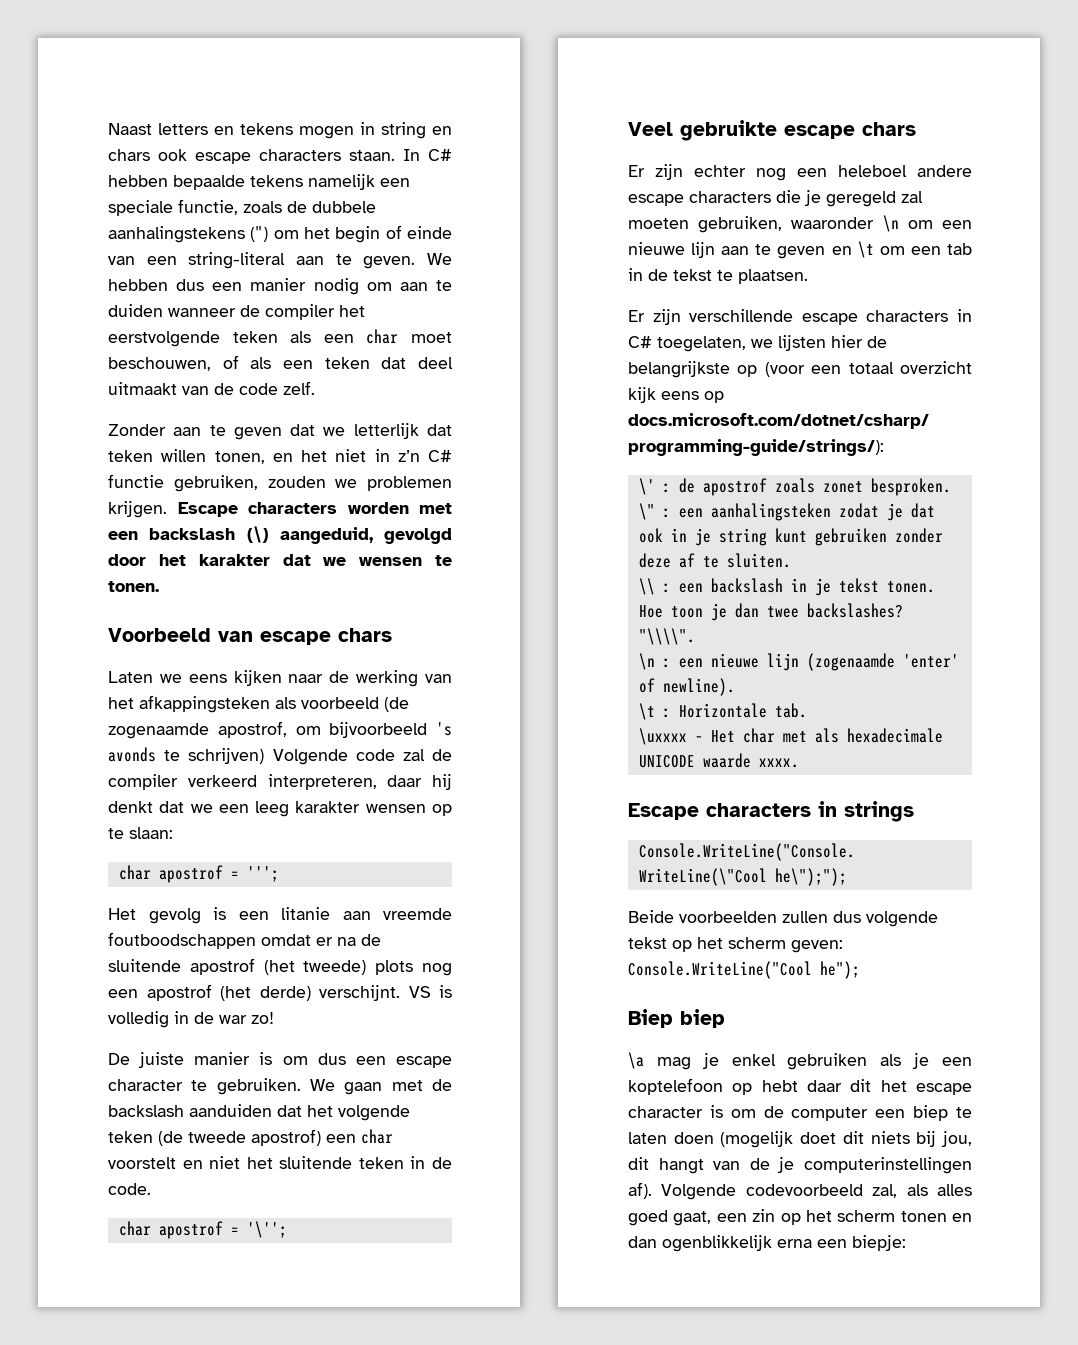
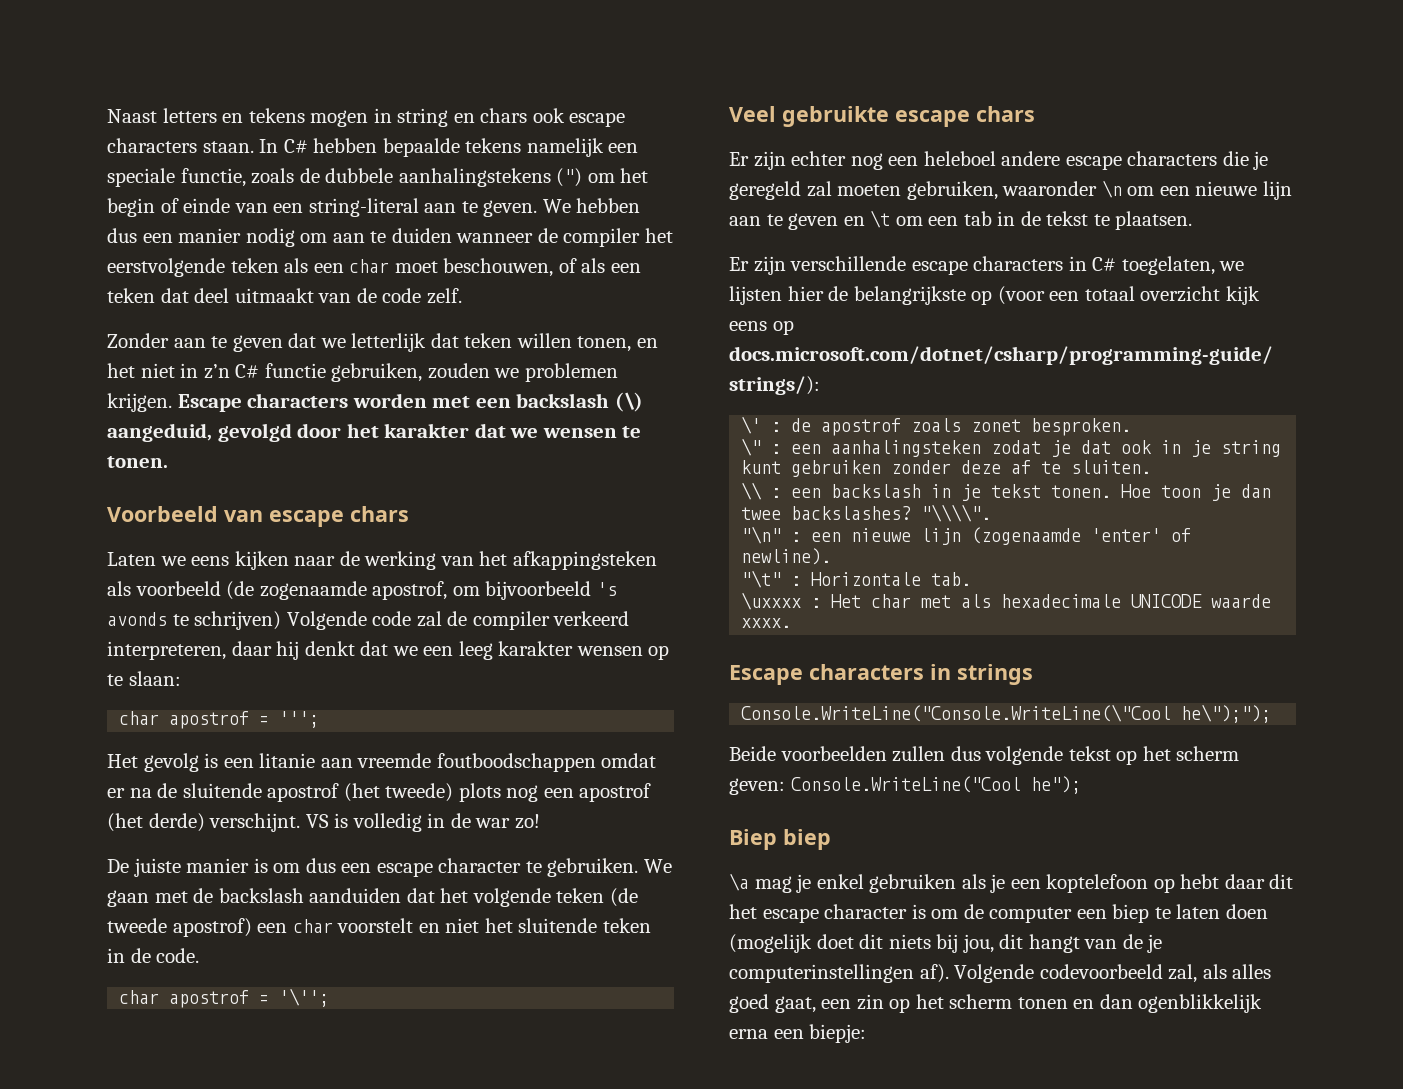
- \n : een nieuwe lijn (zogenaamde 'enter' of newline).
+ "\n" : een nieuwe lijn (zogenaamde 'enter' of newline).
- \t : Horizontale tab.
+ "\t" : Horizontale tab.
- \uxxxx – Het char met als hexadecimale UNICODE waarde xxxx.
+ \uxxxx : Het char met als hexadecimale UNICODE waarde xxxx.

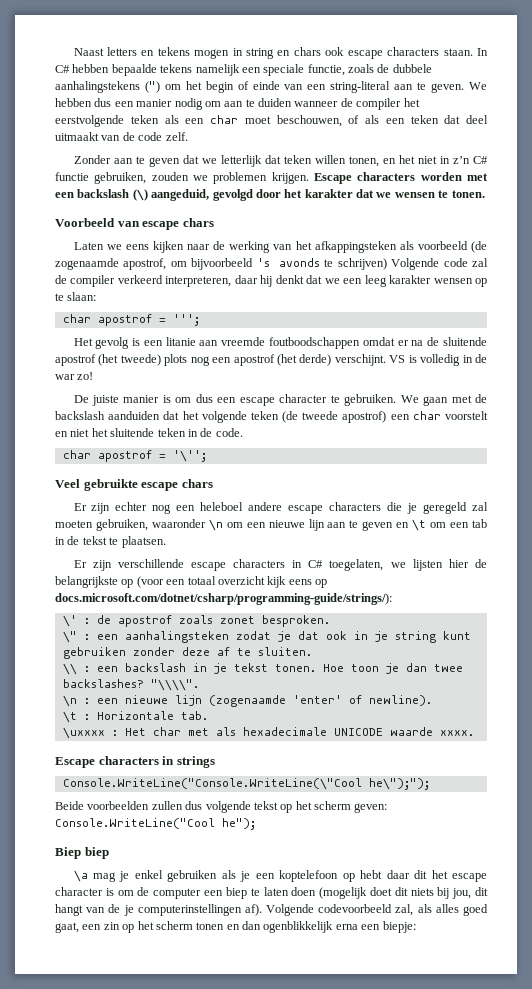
- "\n" : een nieuwe lijn (zogenaamde 'enter' of newline).
+ \n : een nieuwe lijn (zogenaamde 'enter' of newline).
- "\t" : Horizontale tab.
+ \t : Horizontale tab.

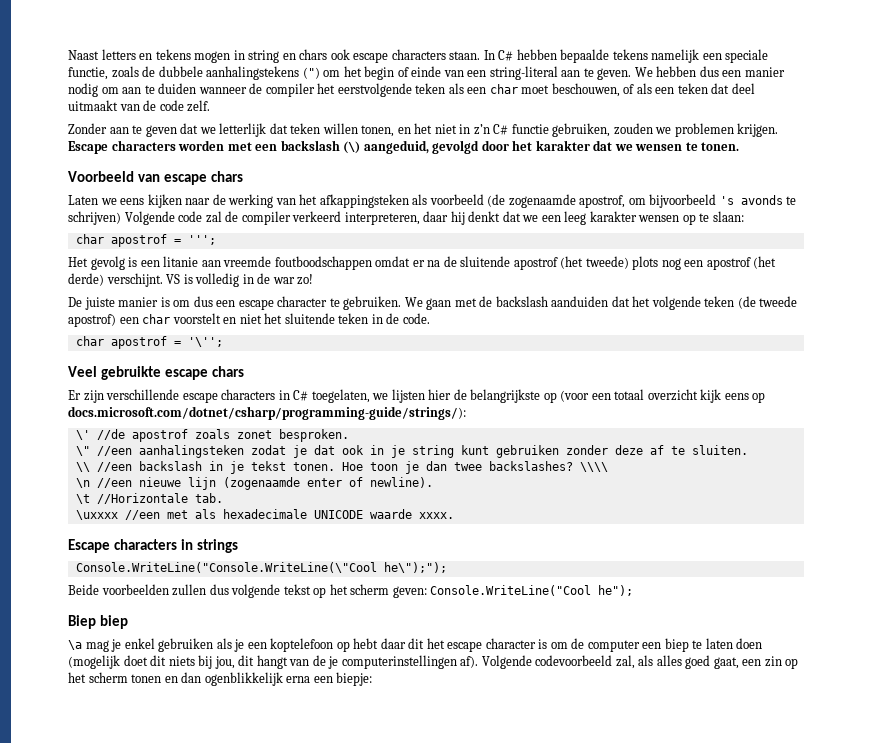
- Er zijn echter nog een heleboel andere escape characters die je geregeld zal moeten gebruiken, waaronder \n om een nieuwe lijn aan te geven en \t om een tab in de tekst te plaatsen.
- \' : de apostrof zoals zonet besproken.
+ \' //de apostrof zoals zonet besproken.
- \" : een aanhalingsteken zodat je dat ook in je string kunt gebruiken zonder deze af te sluiten.
+ \" //een aanhalingsteken zodat je dat ook in je string kunt gebruiken zonder deze af te sluiten.
- \\ : een backslash in je tekst tonen.
+ \\ //een backslash in je tekst tonen.
- "\\\\".
- \n : een nieuwe lijn (zogenaamde 'enter' of newline).
+ \\\\
+ \n //een nieuwe lijn (zogenaamde enter of newline).
- \t : Horizontale tab.
+ \t //Horizontale tab.
- \uxxxx : Het char met als hexadecimale UNICODE waarde xxxx.
+ \uxxxx //een met als hexadecimale UNICODE waarde xxxx.

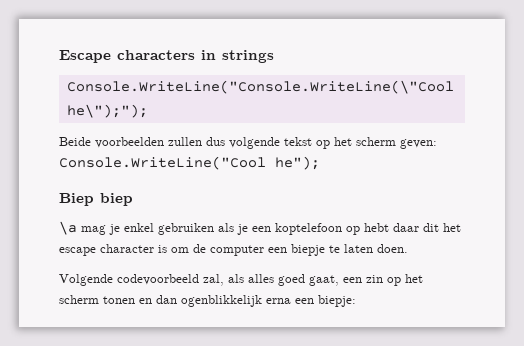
- Naast letters en tekens mogen in string en chars ook escape characters staan. In C# hebben bepaalde tekens namelijk een speciale functie, zoals de dubbele aanhalingstekens (") om het begin of einde van een string-literal aan te geven. We hebben dus een manier nodig om aan te duiden wanneer de compiler het eerstvolgende teken als een char moet beschouwen, of als een teken dat deel uitmaakt van de code zelf.
- Zonder aan te geven dat we letterlijk dat teken willen tonen, en het niet in z’n C# functie gebruiken, zouden we problemen krijgen. Escape characters worden met een backslash (\) aangeduid, gevolgd door het karakter dat we wensen te tonen.
- Voorbeeld van escape chars
- Laten we eens kijken naar de werking van het afkappingsteken als voorbeeld (de zogenaamde apostrof, om bijvoorbeeld 's avonds te schrijven) Volgende code zal de compiler verkeerd interpreteren, daar hij denkt dat we een leeg karakter wensen op te slaan:
- char apostrof = ''';
- Het gevolg is een litanie aan vreemde foutboodschappen omdat er na de sluitende apostrof (het tweede) plots nog een apostrof (het derde) verschijnt. VS is volledig in de war zo!
- De juiste manier is om dus een escape character te gebruiken. We gaan met de backslash aanduiden dat het volgende teken (de tweede apostrof) een char voorstelt en niet het sluitende teken in de code.
- char apostrof = '\'';
- Veel gebruikte escape chars
- Er zijn verschillende escape characters in C# toegelaten, we lijsten hier de belangrijkste op (voor een totaal overzicht kijk eens op docs.microsoft.com/dotnet/csharp/programming-guide/strings/):
- \' //de apostrof zoals zonet besproken.
- \" //een aanhalingsteken zodat je dat ook in je string kunt gebruiken zonder deze af te sluiten.
- \\ //een backslash in je tekst tonen. Hoe toon je dan twee backslashes? \\\\
- \n //een nieuwe lijn (zogenaamde enter of newline).
- \t //Horizontale tab.
- \uxxxx //een met als hexadecimale UNICODE waarde xxxx.
- \a mag je enkel gebruiken als je een koptelefoon op hebt daar dit het escape character is om de computer een biep te laten doen (mogelijk doet dit niets bij jou, dit hangt van de je computerinstellingen af). Volgende codevoorbeeld zal, als alles goed gaat, een zin op het scherm tonen en dan ogenblikkelijk erna een biepje:
+ \a mag je enkel gebruiken als je een koptelefoon op hebt daar dit het escape character is om de computer een biepje te laten doen.
+ Volgende codevoorbeeld zal, als alles goed gaat, een zin op het scherm tonen en dan ogenblikkelijk erna een biepje:

